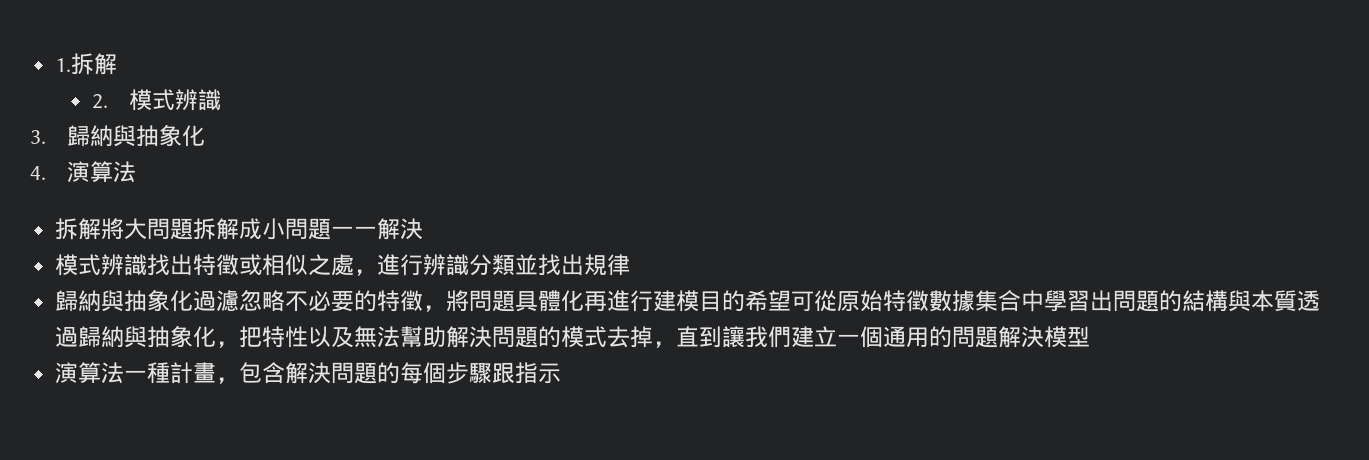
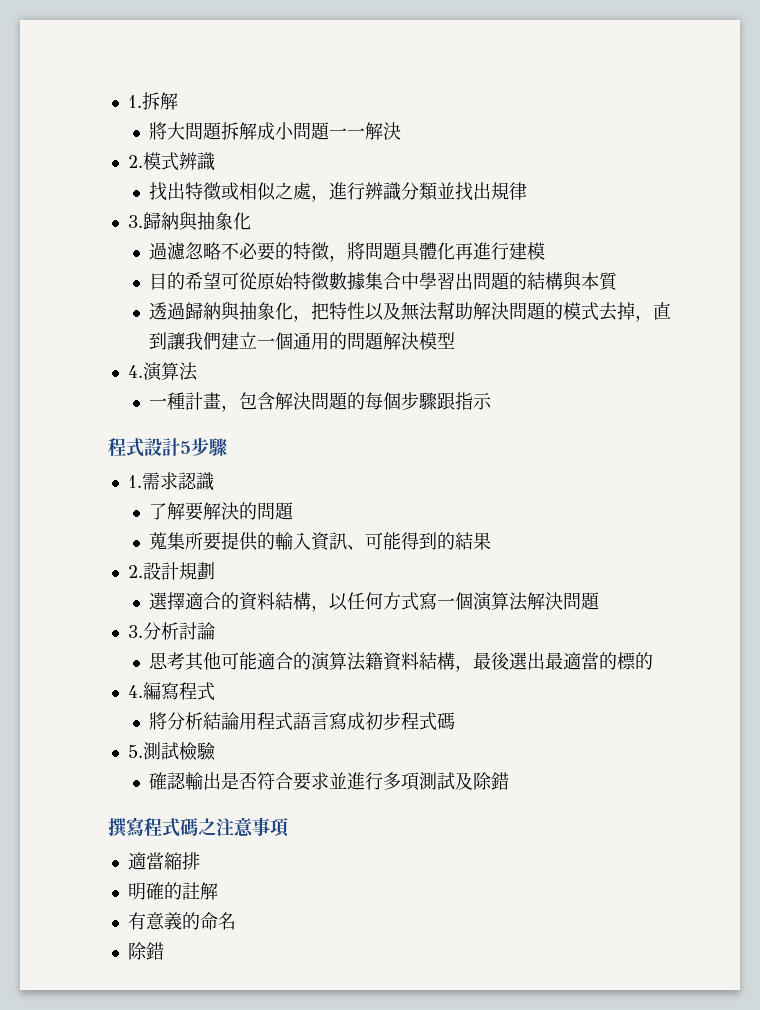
- 2.模式辨識
- 3.歸納與抽象化
- 4.演算法
- 拆解將大問題拆解成小問題一一解決
+ 將大問題拆解成小問題一一解決
- 模式辨識找出特徵或相似之處，進行辨識分類並找出規律
+ 2.模式辨識
+ 找出特徵或相似之處，進行辨識分類並找出規律
- 歸納與抽象化過濾忽略不必要的特徵，將問題具體化再進行建模目的希望可從原始特徵數據集合中學習出問題的結構與本質透過歸納與抽象化，把特性以及無法幫助解決問題的模式去掉，直到讓我們建立一個通用的問題解決模型
+ 3.歸納與抽象化
+ 過濾忽略不必要的特徵，將問題具體化再進行建模
+ 目的希望可從原始特徵數據集合中學習出問題的結構與本質
+ 透過歸納與抽象化，把特性以及無法幫助解決問題的模式去掉，直到讓我們建立一個通用的問題解決模型
- 演算法一種計畫，包含解決問題的每個步驟跟指示
+ 4.演算法
+ 一種計畫，包含解決問題的每個步驟跟指示
+ 程式設計5步驟
+ 1.需求認識
+ 了解要解決的問題
+ 蒐集所要提供的輸入資訊、可能得到的結果
+ 2.設計規劃
+ 選擇適合的資料結構，以任何方式寫一個演算法解決問題
+ 3.分析討論
+ 思考其他可能適合的演算法籍資料結構，最後選出最適當的標的
+ 4.編寫程式
+ 將分析結論用程式語言寫成初步程式碼
+ 5.測試檢驗
+ 確認輸出是否符合要求並進行多項測試及除錯
+ 撰寫程式碼之注意事項
+ 適當縮排
+ 明確的註解
+ 有意義的命名
+ 除錯

